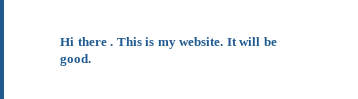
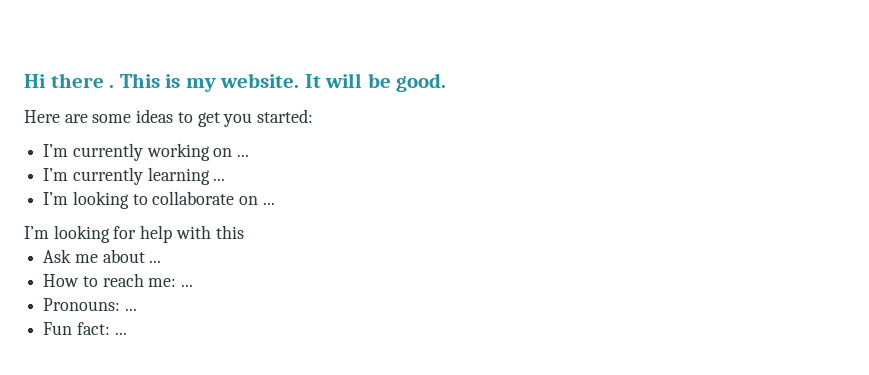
+ Here are some ideas to get you started:
+ I’m currently working on ...
+ I’m currently learning ...
+ I’m looking to collaborate on ...
+ I’m looking for help with this
+ Ask me about ...
+ How to reach me: ...
+ Pronouns: ...
+ Fun fact: ...

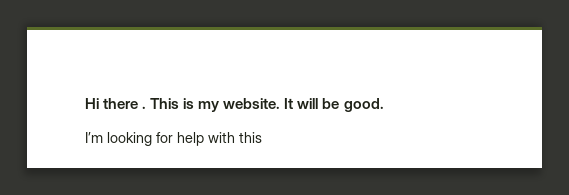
- Here are some ideas to get you started:
- I’m currently working on ...
- I’m currently learning ...
- I’m looking to collaborate on ...
- Ask me about ...
- How to reach me: ...
- Pronouns: ...
- Fun fact: ...

